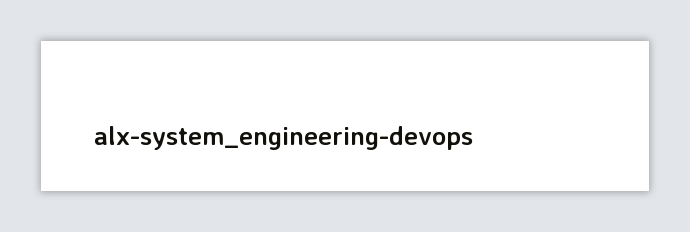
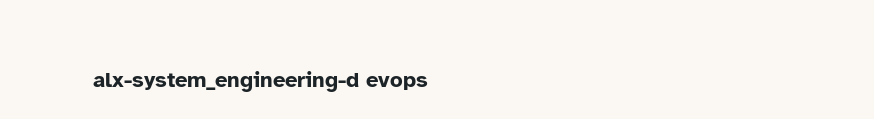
- alx-system_engineering-devops
+ alx-system_engineering-d evops

